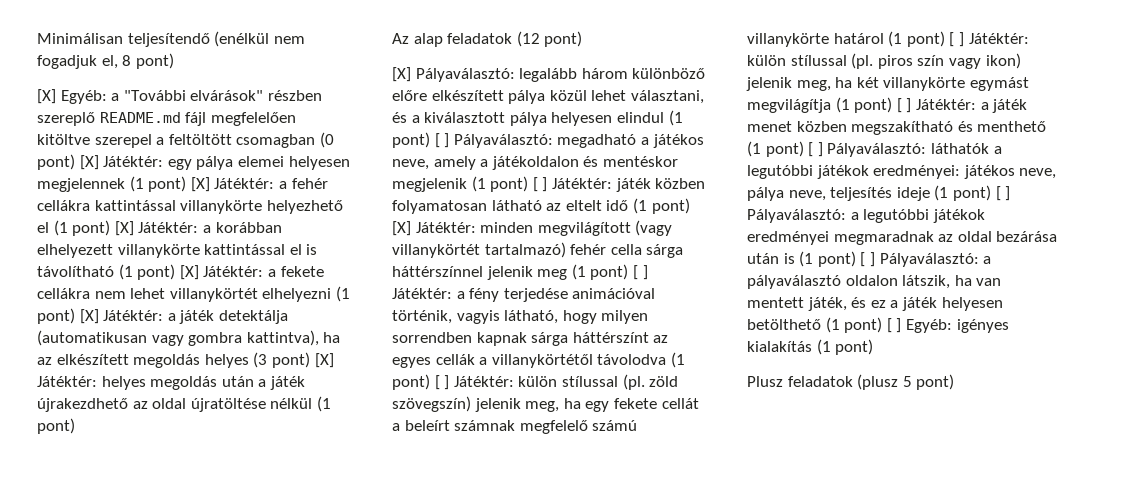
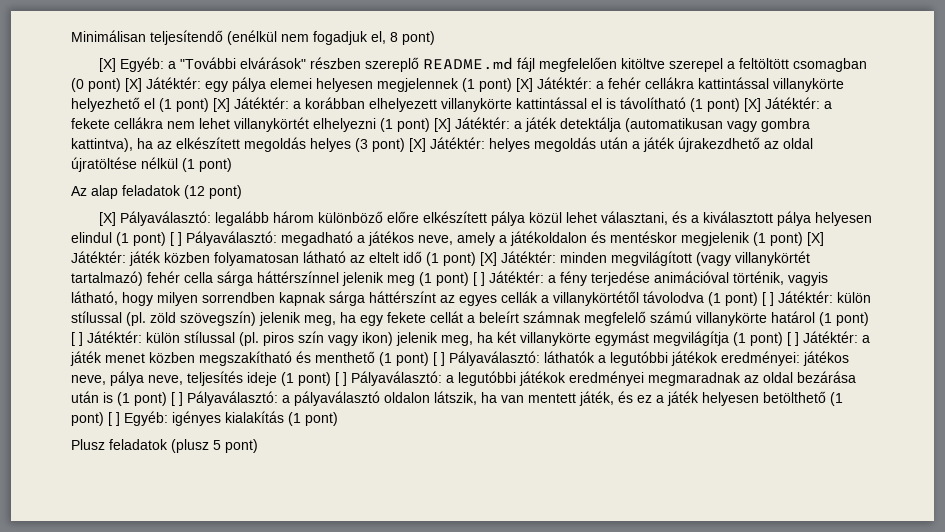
- megadható a játékos neve, amely a játékoldalon és mentéskor megjelenik (1 pont) [ ] Játéktér:
+ megadható a játékos neve, amely a játékoldalon és mentéskor megjelenik (1 pont) [X] Játéktér:

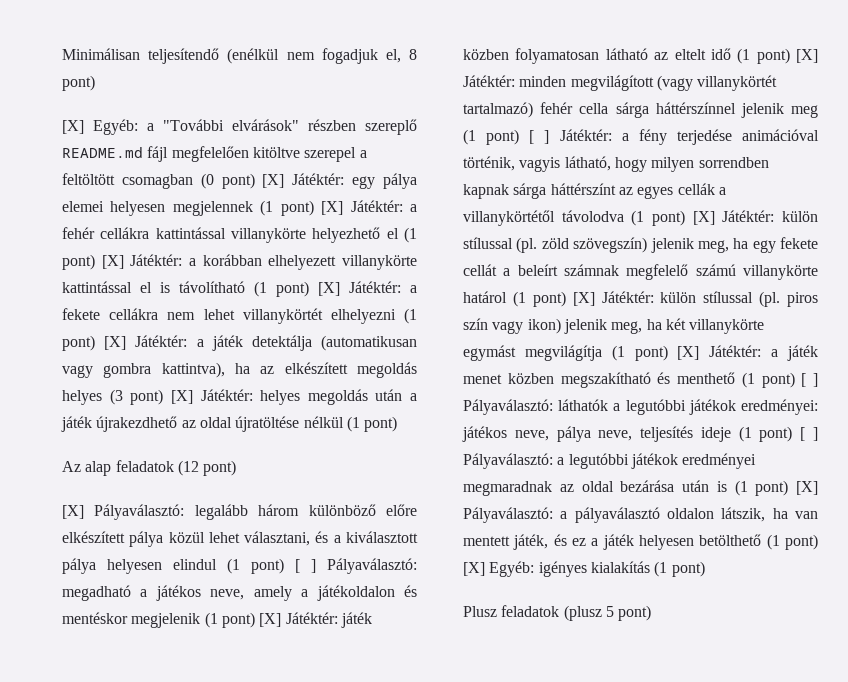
- a fény terjedése animációval történik, vagyis látható, hogy milyen sorrendben kapnak sárga háttérszínt az egyes cellák a villanykörtétől távolodva (1 pont) [ ] Játéktér:
+ a fény terjedése animációval történik, vagyis látható, hogy milyen sorrendben kapnak sárga háttérszínt az egyes cellák a villanykörtétől távolodva (1 pont) [X] Játéktér:
- külön stílussal (pl. zöld szövegszín) jelenik meg, ha egy fekete cellát a beleírt számnak megfelelő számú villanykörte határol (1 pont) [ ] Játéktér:
+ külön stílussal (pl. zöld szövegszín) jelenik meg, ha egy fekete cellát a beleírt számnak megfelelő számú villanykörte határol (1 pont) [X] Játéktér:
- külön stílussal (pl. piros szín vagy ikon) jelenik meg, ha két villanykörte egymást megvilágítja (1 pont) [ ] Játéktér:
+ külön stílussal (pl. piros szín vagy ikon) jelenik meg, ha két villanykörte egymást megvilágítja (1 pont) [X] Játéktér:
- a legutóbbi játékok eredményei megmaradnak az oldal bezárása után is (1 pont) [ ] Pályaválasztó:
+ a legutóbbi játékok eredményei megmaradnak az oldal bezárása után is (1 pont) [X] Pályaválasztó:
- a pályaválasztó oldalon látszik, ha van mentett játék, és ez a játék helyesen betölthető (1 pont) [ ] Egyéb:
+ a pályaválasztó oldalon látszik, ha van mentett játék, és ez a játék helyesen betölthető (1 pont) [X] Egyéb:

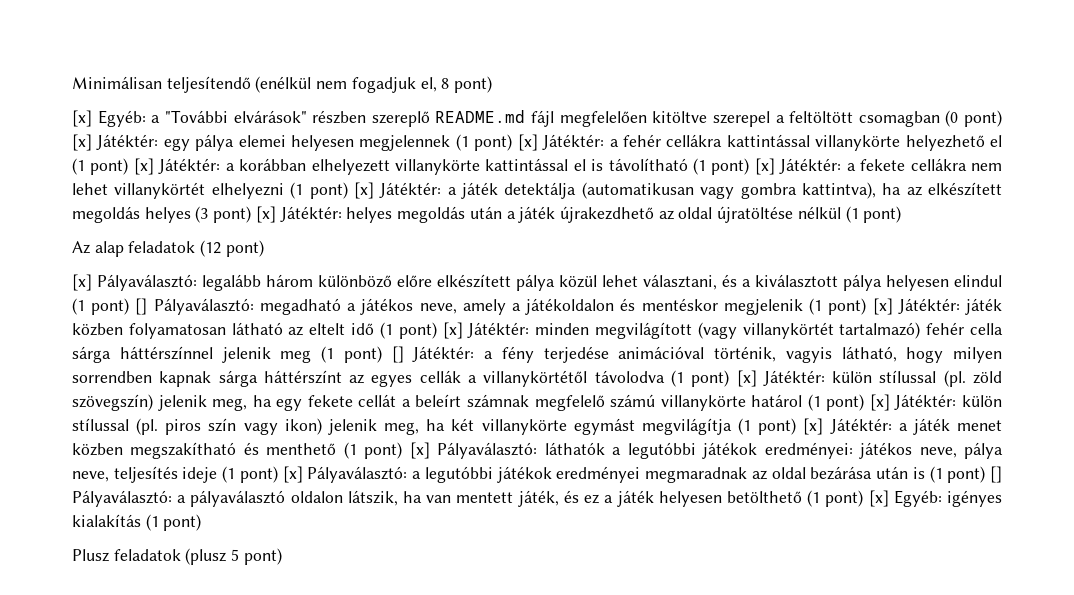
  Minimálisan teljesítendő (enélkül nem fogadjuk el, 8 pont)
- [X] Egyéb:
+ [x] Egyéb:
- a "További elvárások" részben szereplő README.md fájl megfelelően kitöltve szerepel a feltöltött csomagban (0 pont) [X] Játéktér:
+ a "További elvárások" részben szereplő README.md fájl megfelelően kitöltve szerepel a feltöltött csomagban (0 pont) [x] Játéktér:
- egy pálya elemei helyesen megjelennek (1 pont) [X] Játéktér:
+ egy pálya elemei helyesen megjelennek (1 pont) [x] Játéktér:
- a fehér cellákra kattintással villanykörte helyezhető el (1 pont) [X] Játéktér:
+ a fehér cellákra kattintással villanykörte helyezhető el (1 pont) [x] Játéktér:
- a korábban elhelyezett villanykörte kattintással el is távolítható (1 pont) [X] Játéktér:
+ a korábban elhelyezett villanykörte kattintással el is távolítható (1 pont) [x] Játéktér:
- a fekete cellákra nem lehet villanykörtét elhelyezni (1 pont) [X] Játéktér:
+ a fekete cellákra nem lehet villanykörtét elhelyezni (1 pont) [x] Játéktér:
- a játék detektálja (automatikusan vagy gombra kattintva), ha az elkészített megoldás helyes (3 pont) [X] Játéktér:
+ a játék detektálja (automatikusan vagy gombra kattintva), ha az elkészített megoldás helyes (3 pont) [x] Játéktér:
  Az alap feladatok (12 pont)
- [X] Pályaválasztó:
+ [x] Pályaválasztó:
- legalább három különböző előre elkészített pálya közül lehet választani, és a kiválasztott pálya helyesen elindul (1 pont) [ ] Pályaválasztó:
+ legalább három különböző előre elkészített pálya közül lehet választani, és a kiválasztott pálya helyesen elindul (1 pont) [] Pályaválasztó:
- megadható a játékos neve, amely a játékoldalon és mentéskor megjelenik (1 pont) [X] Játéktér:
+ megadható a játékos neve, amely a játékoldalon és mentéskor megjelenik (1 pont) [x] Játéktér:
- játék közben folyamatosan látható az eltelt idő (1 pont) [X] Játéktér:
+ játék közben folyamatosan látható az eltelt idő (1 pont) [x] Játéktér:
- minden megvilágított (vagy villanykörtét tartalmazó) fehér cella sárga háttérszínnel jelenik meg (1 pont) [ ] Játéktér:
+ minden megvilágított (vagy villanykörtét tartalmazó) fehér cella sárga háttérszínnel jelenik meg (1 pont) [] Játéktér:
- a fény terjedése animációval történik, vagyis látható, hogy milyen sorrendben kapnak sárga háttérszínt az egyes cellák a villanykörtétől távolodva (1 pont) [X] Játéktér:
+ a fény terjedése animációval történik, vagyis látható, hogy milyen sorrendben kapnak sárga háttérszínt az egyes cellák a villanykörtétől távolodva (1 pont) [x] Játéktér:
- külön stílussal (pl. zöld szövegszín) jelenik meg, ha egy fekete cellát a beleírt számnak megfelelő számú villanykörte határol (1 pont) [X] Játéktér:
+ külön stílussal (pl. zöld szövegszín) jelenik meg, ha egy fekete cellát a beleírt számnak megfelelő számú villanykörte határol (1 pont) [x] Játéktér:
- külön stílussal (pl. piros szín vagy ikon) jelenik meg, ha két villanykörte egymást megvilágítja (1 pont) [X] Játéktér:
+ külön stílussal (pl. piros szín vagy ikon) jelenik meg, ha két villanykörte egymást megvilágítja (1 pont) [x] Játéktér:
- a játék menet közben megszakítható és menthető (1 pont) [ ] Pályaválasztó:
+ a játék menet közben megszakítható és menthető (1 pont) [x] Pályaválasztó:
- játékos neve, pálya neve, teljesítés ideje (1 pont) [ ] Pályaválasztó:
+ játékos neve, pálya neve, teljesítés ideje (1 pont) [x] Pályaválasztó:
- a legutóbbi játékok eredményei megmaradnak az oldal bezárása után is (1 pont) [X] Pályaválasztó:
+ a legutóbbi játékok eredményei megmaradnak az oldal bezárása után is (1 pont) [] Pályaválasztó:
- a pályaválasztó oldalon látszik, ha van mentett játék, és ez a játék helyesen betölthető (1 pont) [X] Egyéb:
+ a pályaválasztó oldalon látszik, ha van mentett játék, és ez a játék helyesen betölthető (1 pont) [x] Egyéb:

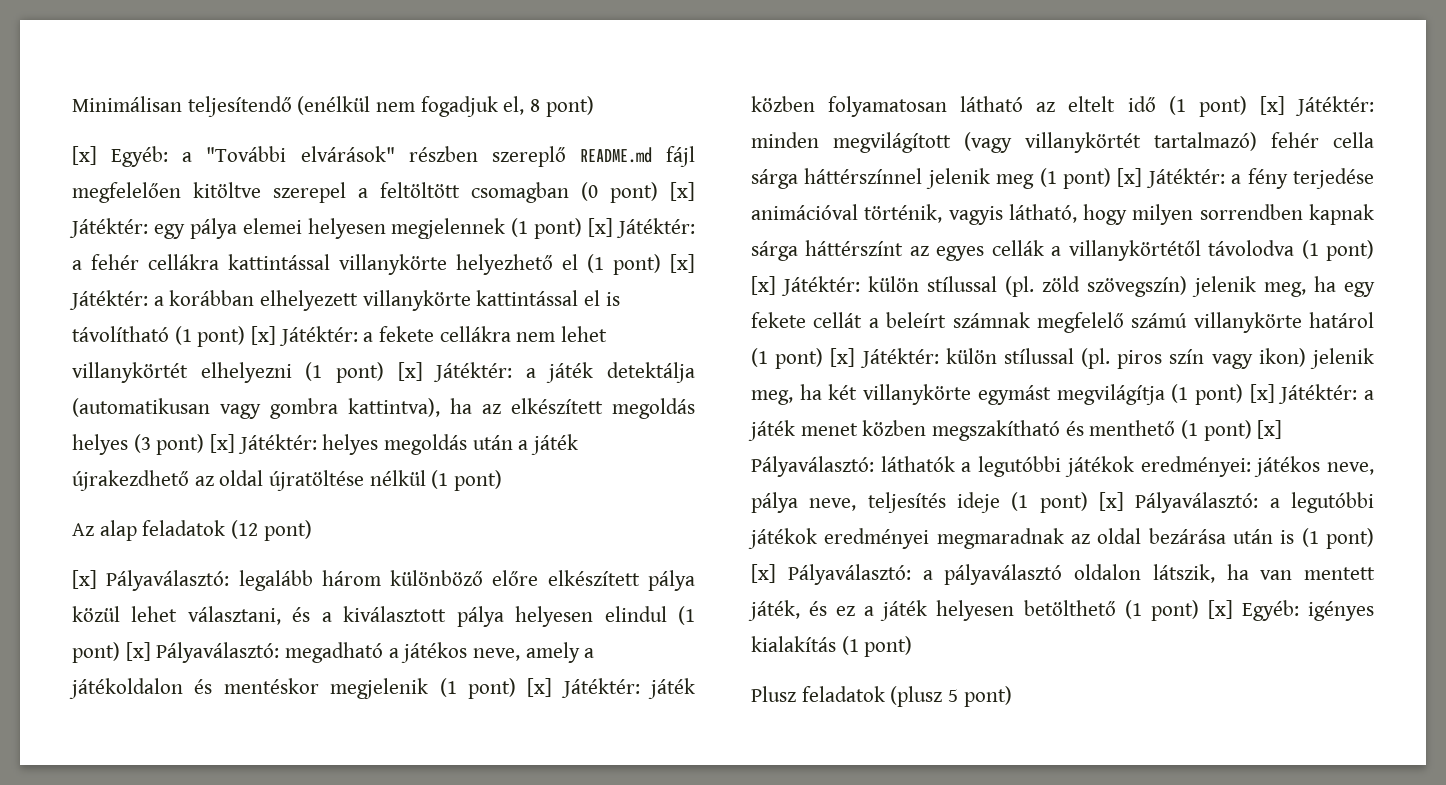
- legalább három különböző előre elkészített pálya közül lehet választani, és a kiválasztott pálya helyesen elindul (1 pont) [] Pályaválasztó:
+ legalább három különböző előre elkészített pálya közül lehet választani, és a kiválasztott pálya helyesen elindul (1 pont) [x] Pályaválasztó:
- minden megvilágított (vagy villanykörtét tartalmazó) fehér cella sárga háttérszínnel jelenik meg (1 pont) [] Játéktér:
+ minden megvilágított (vagy villanykörtét tartalmazó) fehér cella sárga háttérszínnel jelenik meg (1 pont) [x] Játéktér:
- a legutóbbi játékok eredményei megmaradnak az oldal bezárása után is (1 pont) [] Pályaválasztó:
+ a legutóbbi játékok eredményei megmaradnak az oldal bezárása után is (1 pont) [x] Pályaválasztó:

